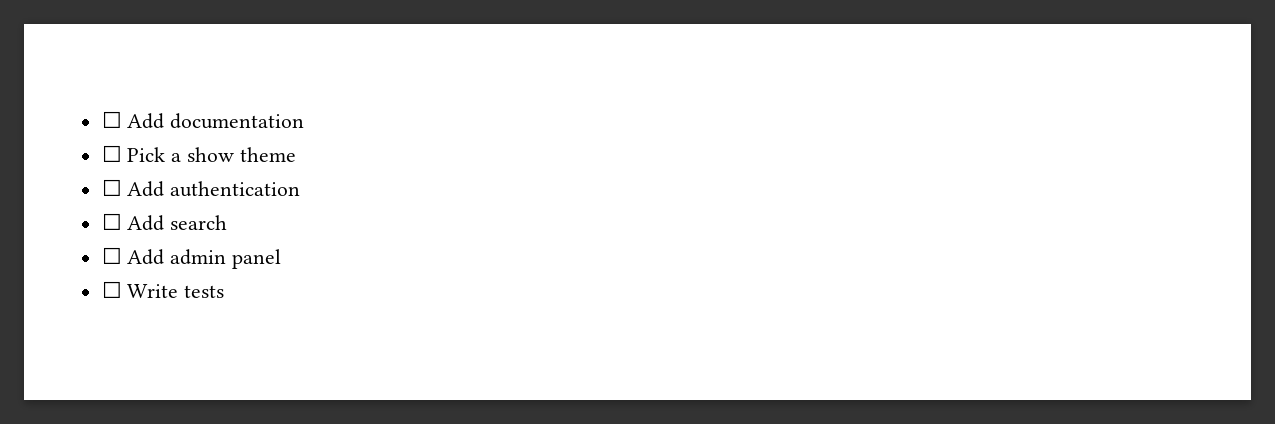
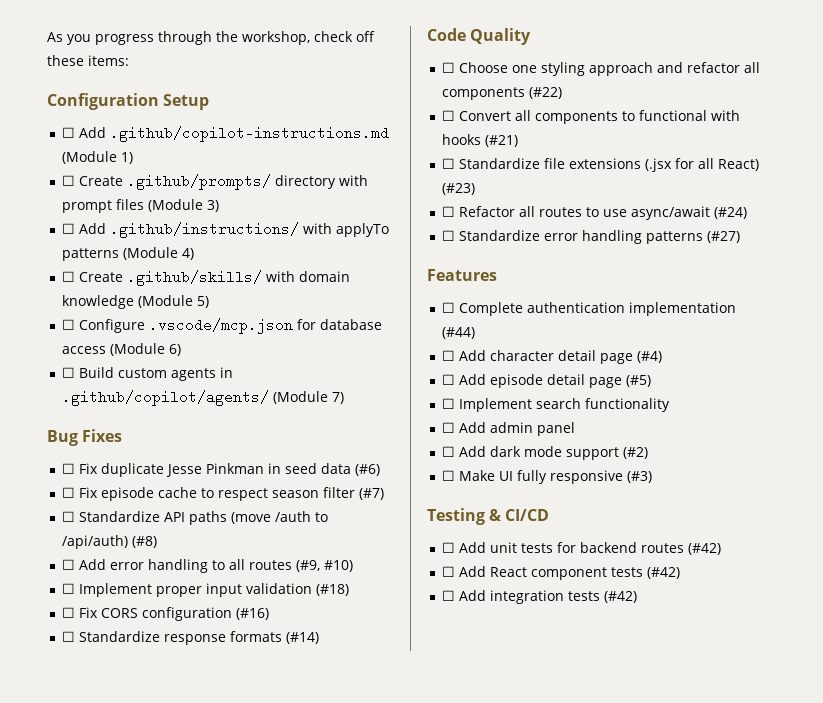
- ☐ Add documentation
- ☐ Pick a show theme
- ☐ Add authentication
- ☐ Add search
+ As you progress through the workshop, check off these items:
+ Configuration Setup
+ ☐ Add .github/copilot-instructions.md (Module 1)
+ ☐ Create .github/prompts/ directory with prompt files (Module 3)
+ ☐ Add .github/instructions/ with applyTo patterns (Module 4)
+ ☐ Create .github/skills/ with domain knowledge (Module 5)
+ ☐ Configure .vscode/mcp.json for database access (Module 6)
+ ☐ Build custom agents in .github/copilot/agents/ (Module 7)
+ Bug Fixes
+ ☐ Fix duplicate Jesse Pinkman in seed data (#6)
+ ☐ Fix episode cache to respect season filter (#7)
+ ☐ Standardize API paths (move /auth to /api/auth) (#8)
+ ☐ Add error handling to all routes (#9, #10)
+ ☐ Implement proper input validation (#18)
+ ☐ Fix CORS configuration (#16)
+ ☐ Standardize response formats (#14)
+ Code Quality
+ ☐ Choose one styling approach and refactor all components (#22)
+ ☐ Convert all components to functional with hooks (#21)
+ ☐ Standardize file extensions (.jsx for all React) (#23)
+ ☐ Refactor all routes to use async/await (#24)
+ ☐ Standardize error handling patterns (#27)
+ Features
+ ☐ Complete authentication implementation (#44)
+ ☐ Add character detail page (#4)
+ ☐ Add episode detail page (#5)
+ ☐ Implement search functionality
- ☐ Write tests
+ ☐ Add dark mode support (#2)
+ ☐ Make UI fully responsive (#3)
+ Testing & CI/CD
+ ☐ Add unit tests for backend routes (#42)
+ ☐ Add React component tests (#42)
+ ☐ Add integration tests (#42)

